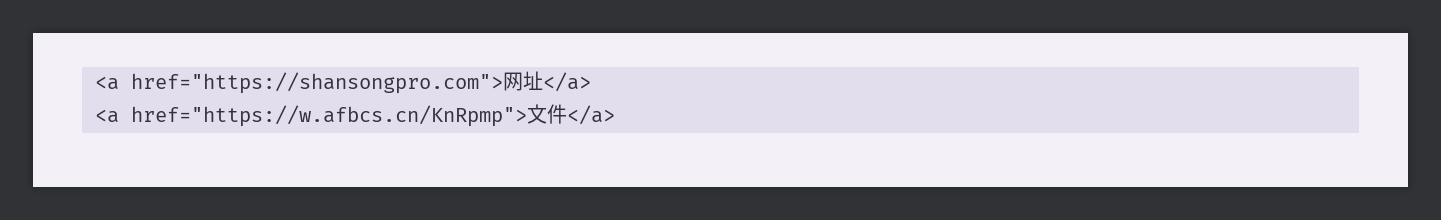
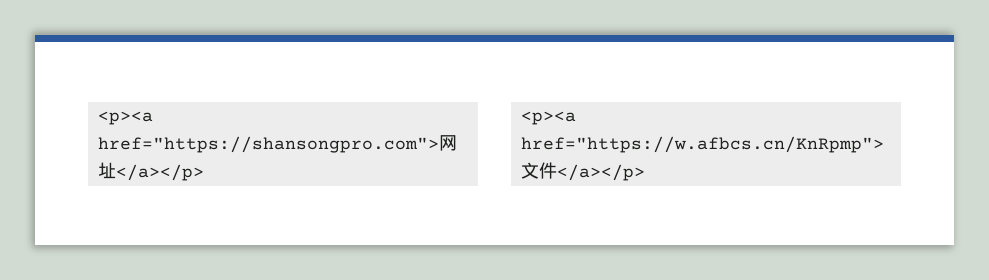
- <a href="https://shansongpro.com">网址</a>
- <a href="https://w.afbcs.cn/KnRpmp">文件</a>
+ <p><a href="https://shansongpro.com">网址</a></p>
+ <p><a href="https://w.afbcs.cn/KnRpmp">文件</a></p>

